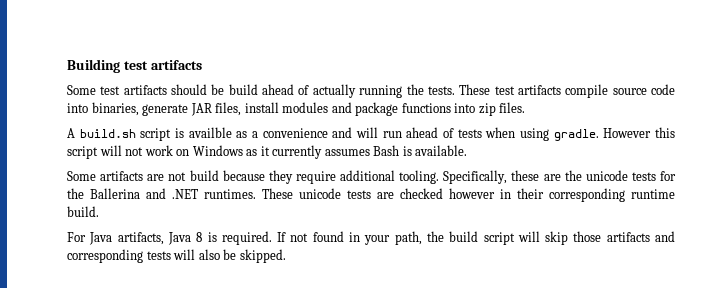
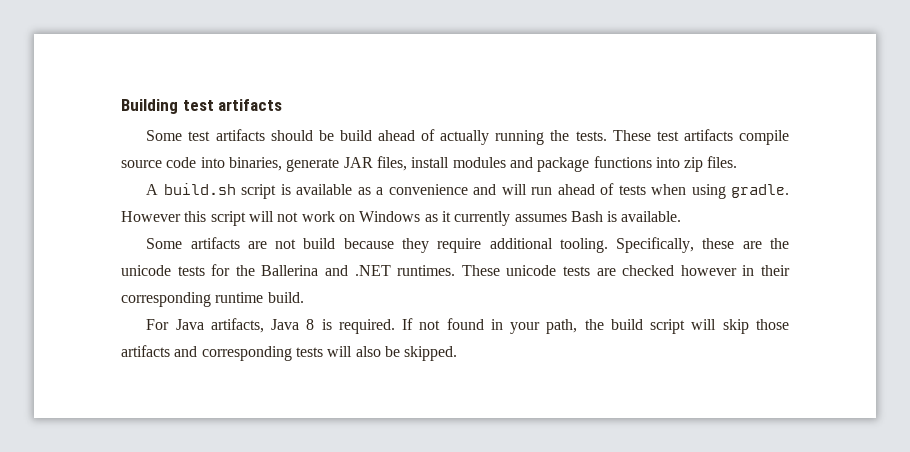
- A build.sh script is availble as a convenience and will run ahead of tests when using gradle.
+ A build.sh script is available as a convenience and will run ahead of tests when using gradle.

